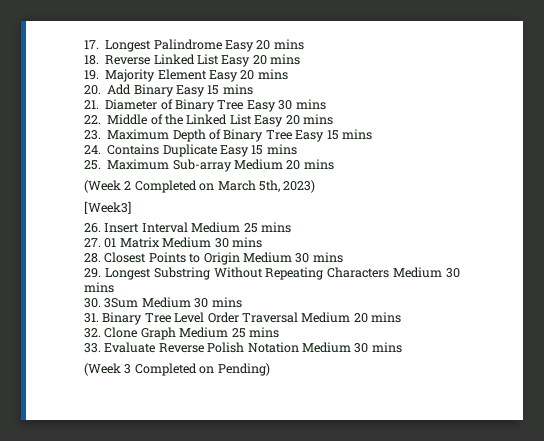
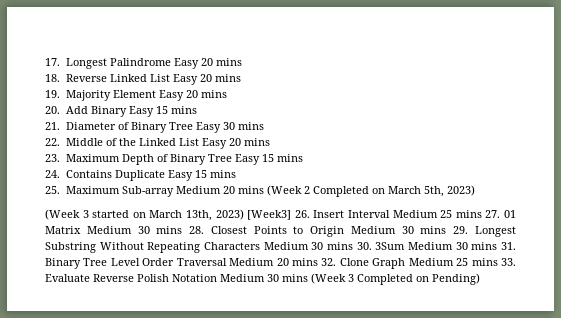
- 25. Maximum Sub-array Medium 20 mins
- (Week 2 Completed on March 5th, 2023)
+ 25. Maximum Sub-array Medium 20 mins (Week 2 Completed on March 5th, 2023)
- [Week3]
- 26. Insert Interval Medium 25 mins
- 27. 01 Matrix Medium 30 mins
- 28. Closest Points to Origin Medium 30 mins
- 29. Longest Substring Without Repeating Characters Medium 30 mins
- 30. 3Sum Medium 30 mins
- 31. Binary Tree Level Order Traversal Medium 20 mins
- 32. Clone Graph Medium 25 mins
- 33. Evaluate Reverse Polish Notation Medium 30 mins
- (Week 3 Completed on Pending)
+ (Week 3 started on March 13th, 2023) [Week3] 26. Insert Interval Medium 25 mins 27. 01 Matrix Medium 30 mins 28. Closest Points to Origin Medium 30 mins 29. Longest Substring Without Repeating Characters Medium 30 mins 30. 3Sum Medium 30 mins 31. Binary Tree Level Order Traversal Medium 20 mins 32. Clone Graph Medium 25 mins 33. Evaluate Reverse Polish Notation Medium 30 mins (Week 3 Completed on Pending)

